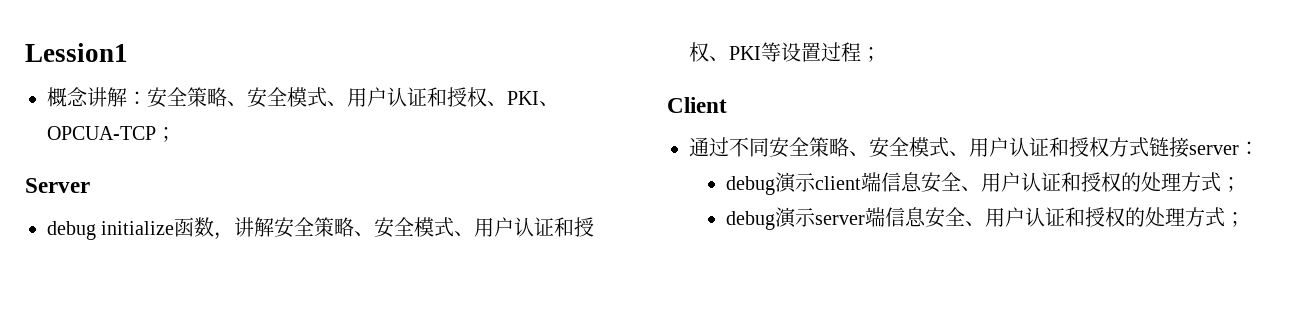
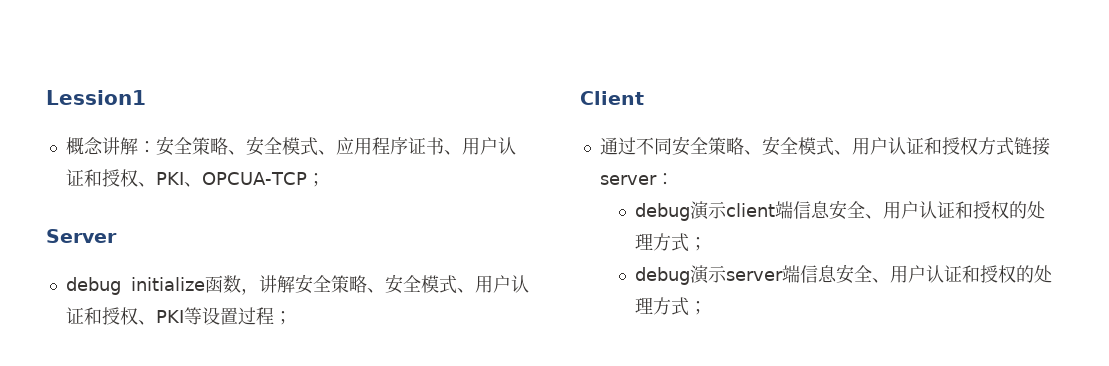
- 概念讲解：安全策略、安全模式、用户认证和授权、PKI、OPCUA-TCP；
+ 概念讲解：安全策略、安全模式、应用程序证书、用户认证和授权、PKI、OPCUA-TCP；

